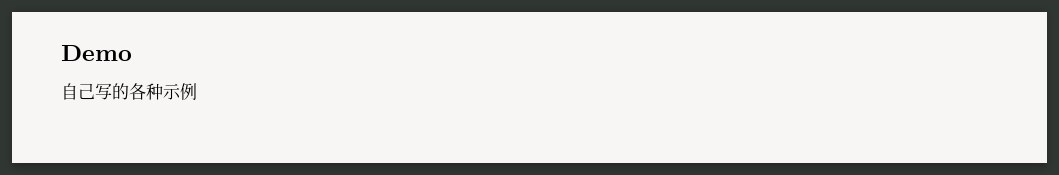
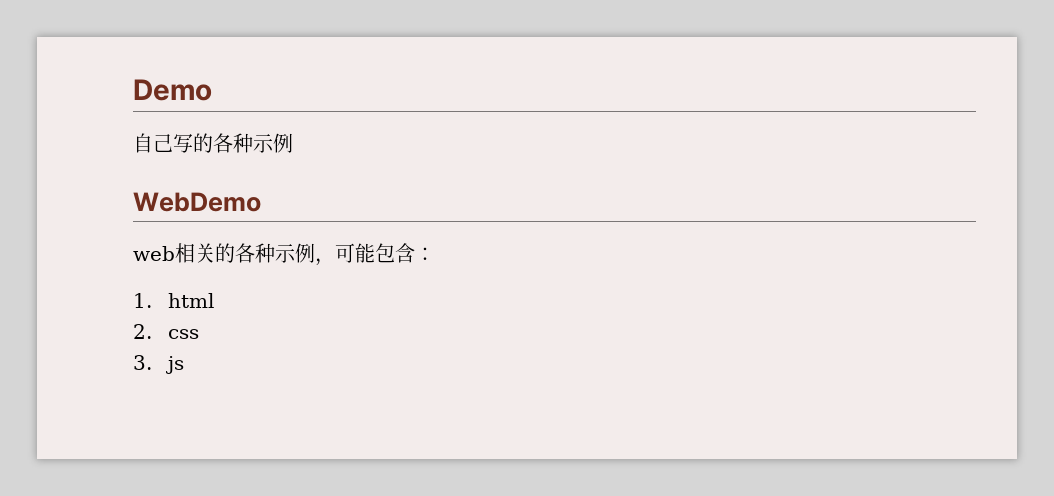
+ WebDemo
+ web相关的各种示例，可能包含：
+ 1. html
+ 2. css
+ 3. js

